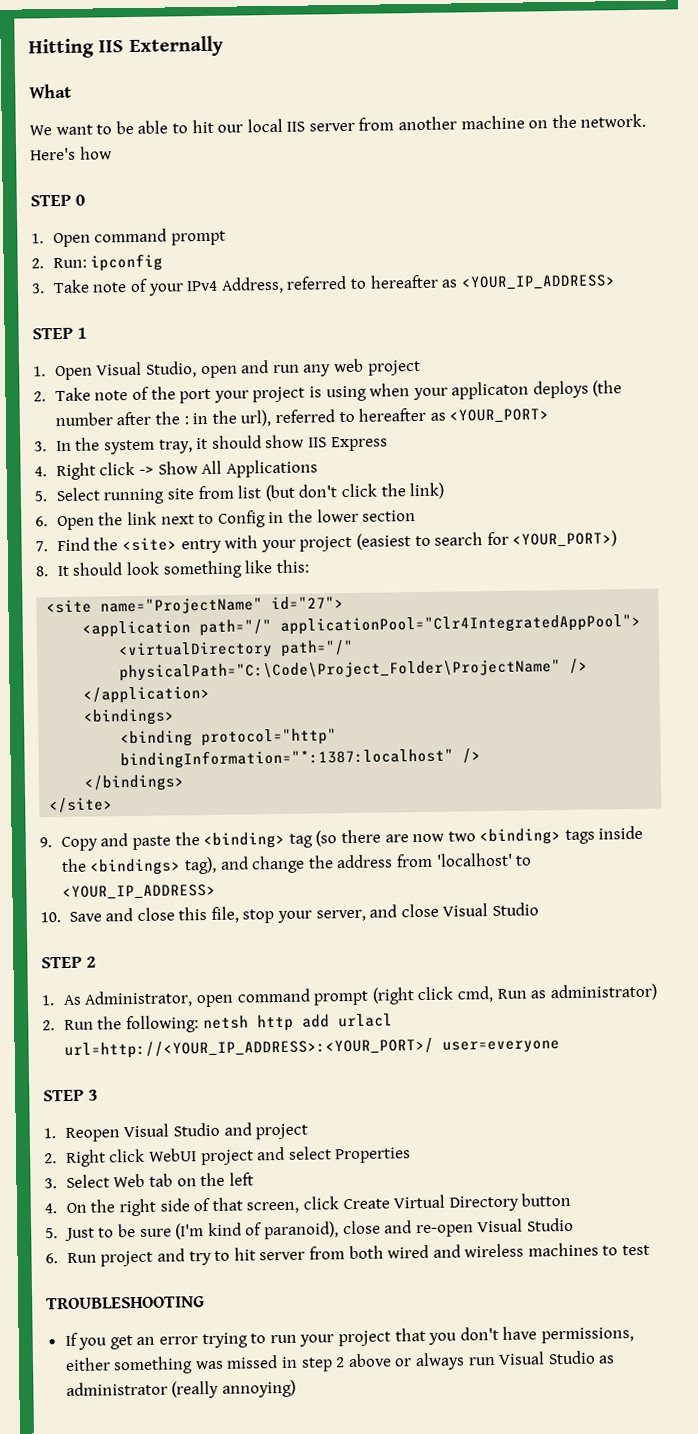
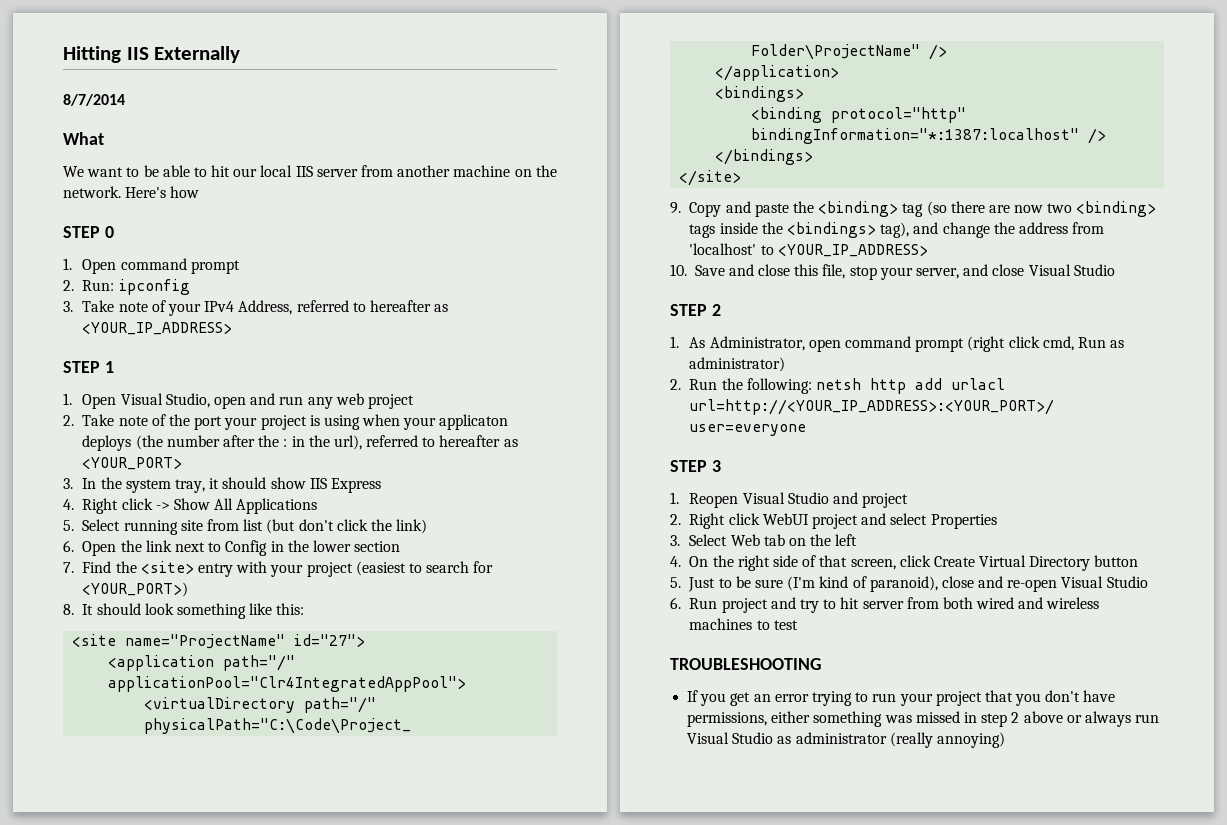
+ 8/7/2014

